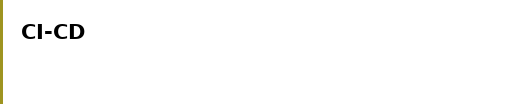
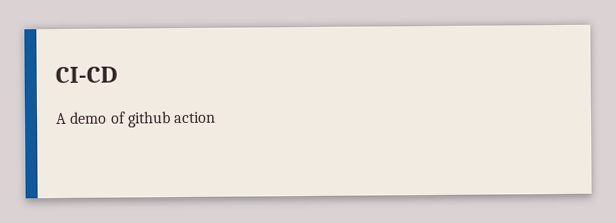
+ A demo of github action

